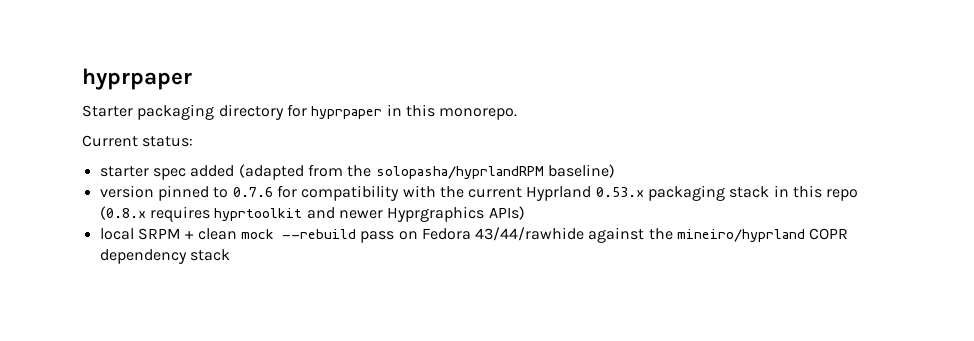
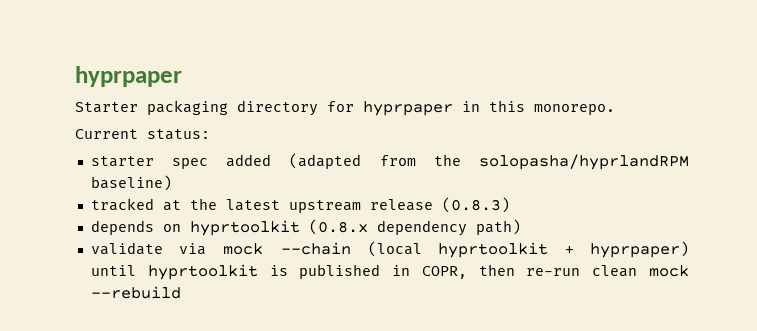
- version pinned to 0.7.6 for compatibility with the current Hyprland 0.53.x packaging stack in this repo (0.8.x requires hyprtoolkit and newer Hyprgraphics APIs)
- local SRPM + clean mock --rebuild pass on Fedora 43/44/rawhide against the mineiro/hyprland COPR dependency stack
+ tracked at the latest upstream release (0.8.3)
+ depends on hyprtoolkit (0.8.x dependency path)
+ validate via mock --chain (local hyprtoolkit + hyprpaper) until hyprtoolkit is published in COPR, then re-run clean mock --rebuild

